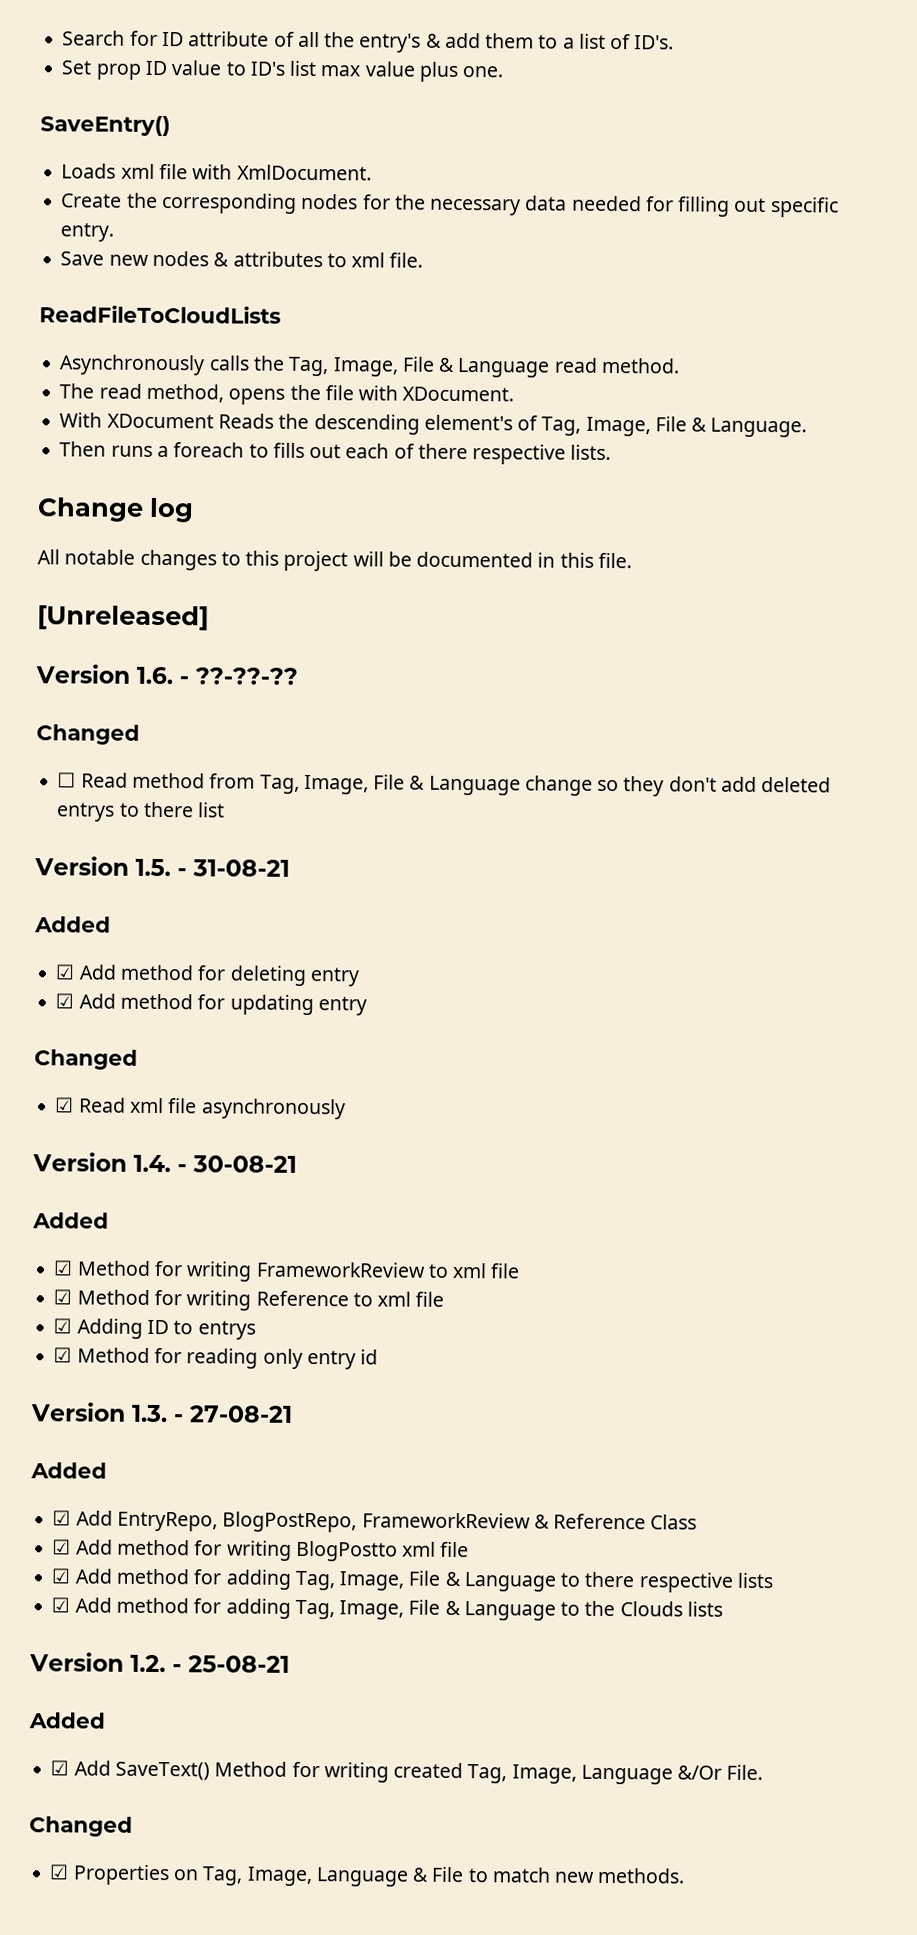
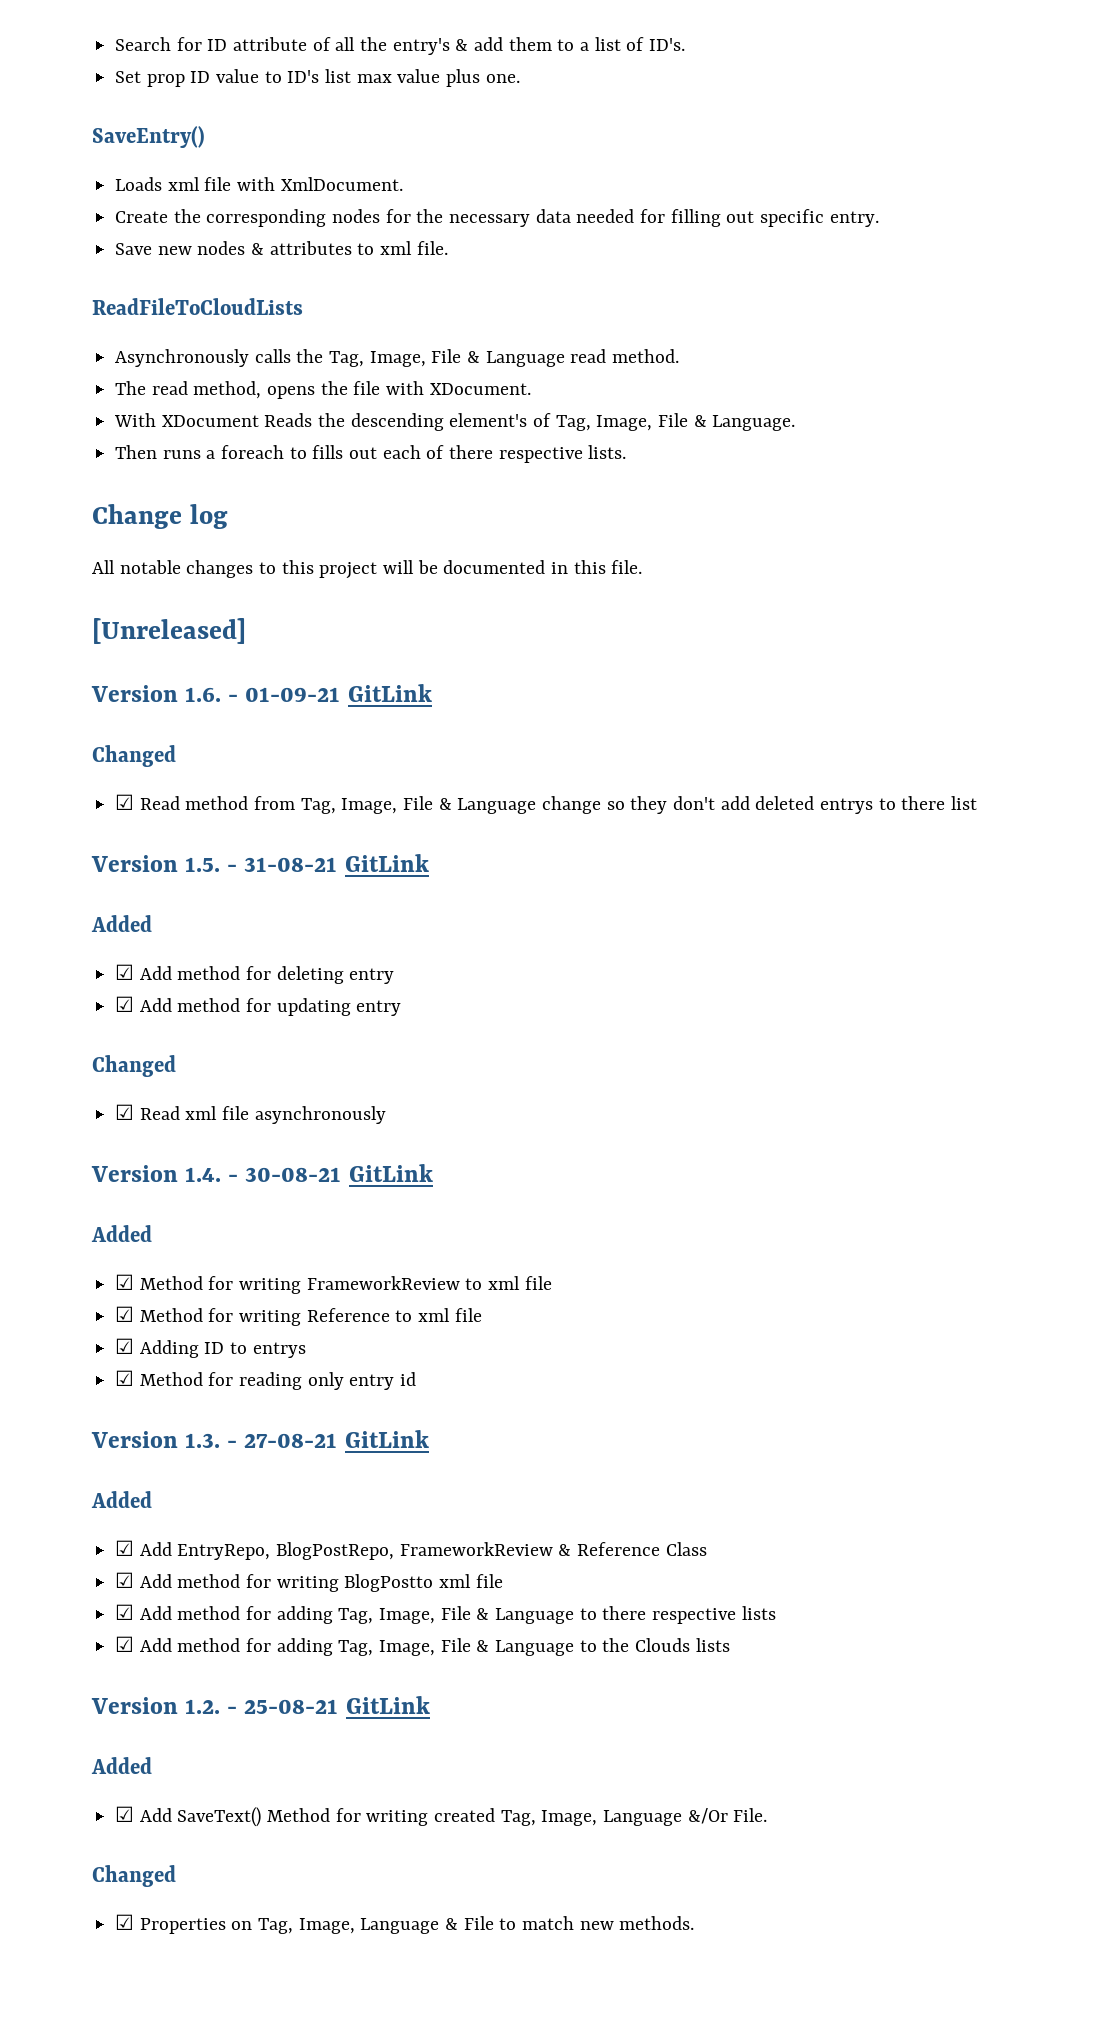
- Version 1.6. - ??-??-??
+ Version 1.6. - 01-09-21 GitLink
  Changed
- ☐ Read method from Tag, Image, File & Language change so they don't add deleted entrys to there list
+ ☑ Read method from Tag, Image, File & Language change so they don't add deleted entrys to there list
- Version 1.5. - 31-08-21
+ Version 1.5. - 31-08-21 GitLink
- Version 1.4. - 30-08-21
+ Version 1.4. - 30-08-21 GitLink
- Version 1.3. - 27-08-21
+ Version 1.3. - 27-08-21 GitLink
- Version 1.2. - 25-08-21
+ Version 1.2. - 25-08-21 GitLink

